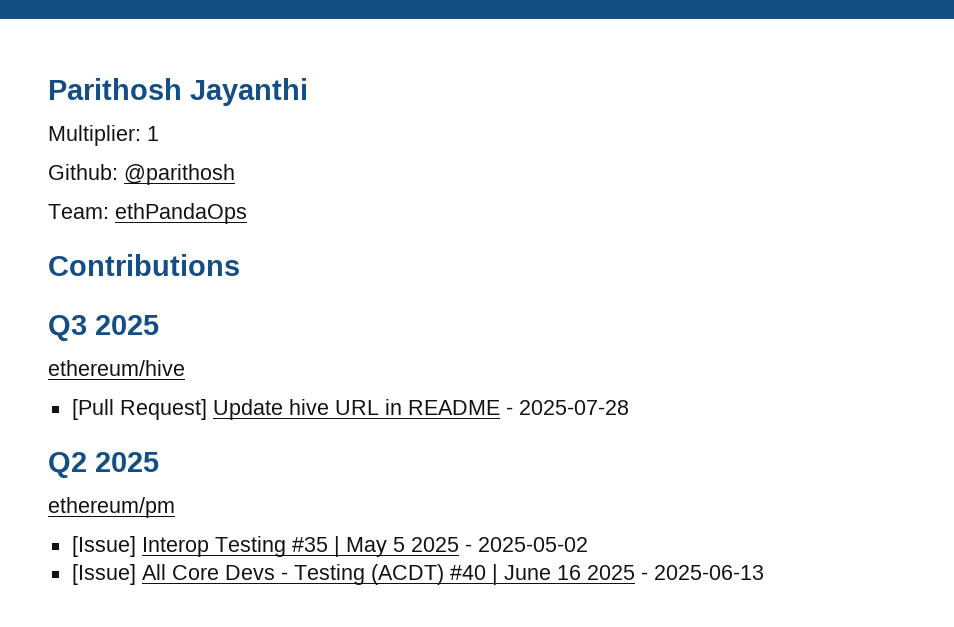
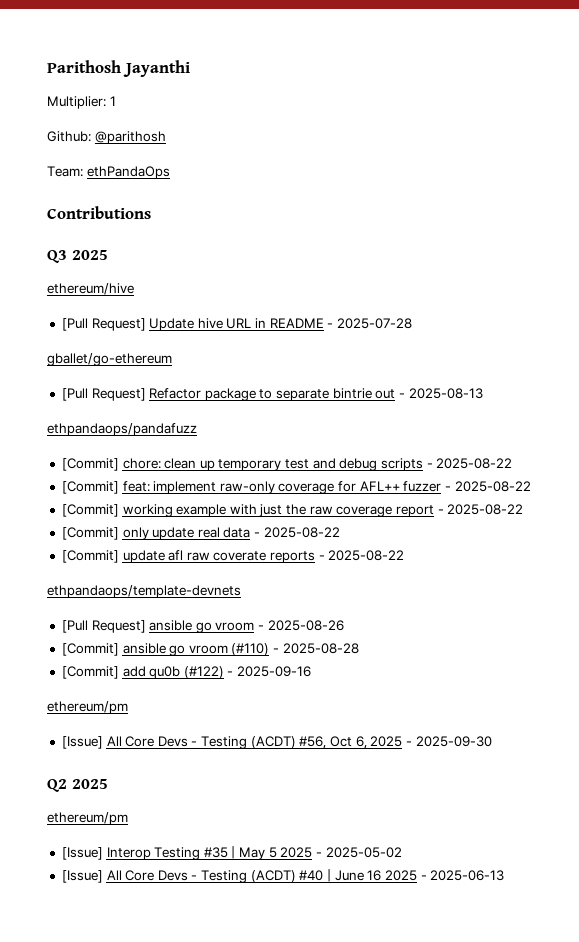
+ gballet/go-ethereum
+ [Pull Request] Refactor package to separate bintrie out - 2025-08-13
+ ethpandaops/pandafuzz
+ [Commit] chore: clean up temporary test and debug scripts - 2025-08-22
+ [Commit] feat: implement raw-only coverage for AFL++ fuzzer - 2025-08-22
+ [Commit] working example with just the raw coverage report - 2025-08-22
+ [Commit] only update real data - 2025-08-22
+ [Commit] update afl raw coverate reports - 2025-08-22
+ ethpandaops/template-devnets
+ [Pull Request] ansible go vroom - 2025-08-26
+ [Commit] ansible go vroom (#110) - 2025-08-28
+ [Commit] add qu0b (#122) - 2025-09-16
+ ethereum/pm
+ [Issue] All Core Devs - Testing (ACDT) #56, Oct 6, 2025 - 2025-09-30

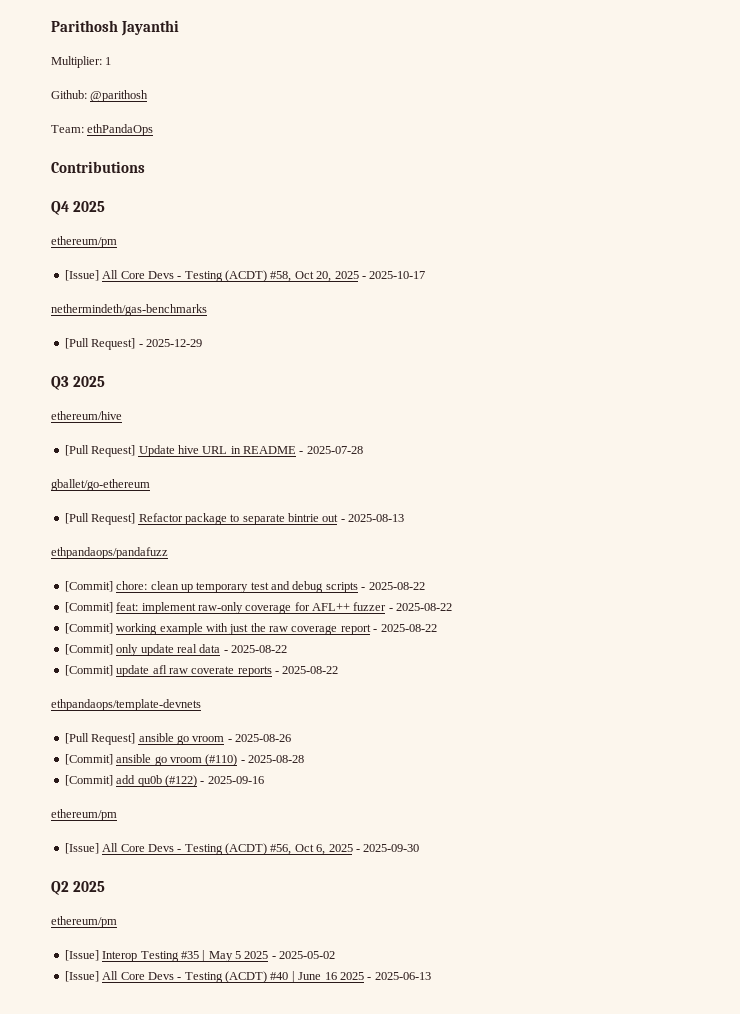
+ Q4 2025
+ ethereum/pm
+ [Issue] All Core Devs - Testing (ACDT) #58, Oct 20, 2025 - 2025-10-17
+ nethermindeth/gas-benchmarks
+ [Pull Request] - 2025-12-29

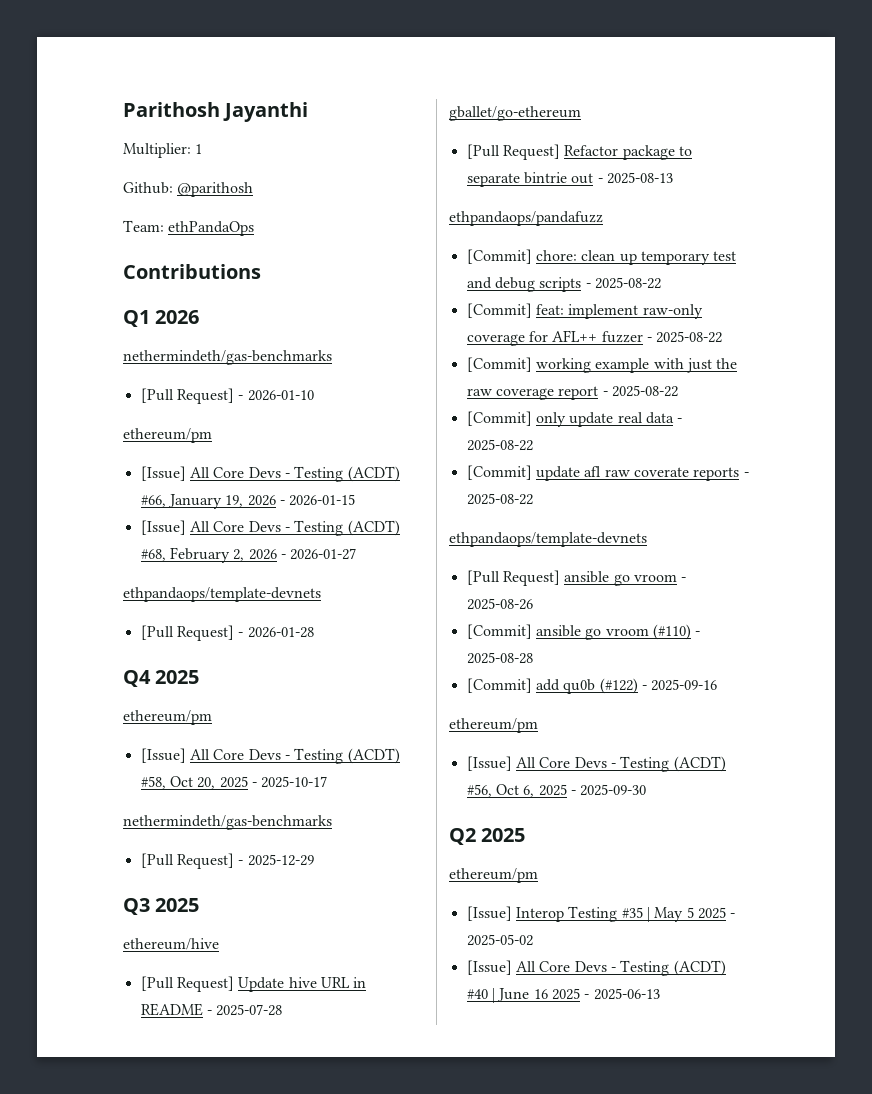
+ Q1 2026
+ nethermindeth/gas-benchmarks
+ [Pull Request] - 2026-01-10
+ ethereum/pm
+ [Issue] All Core Devs - Testing (ACDT) #66, January 19, 2026 - 2026-01-15
+ [Issue] All Core Devs - Testing (ACDT) #68, February 2, 2026 - 2026-01-27
+ ethpandaops/template-devnets
+ [Pull Request] - 2026-01-28

